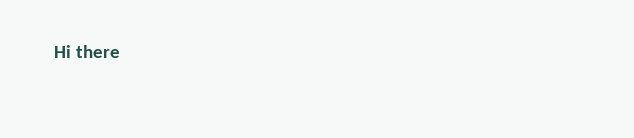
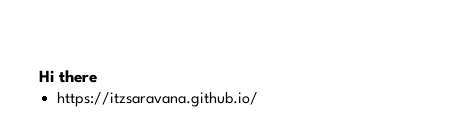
+ https://itzsaravana.github.io/

